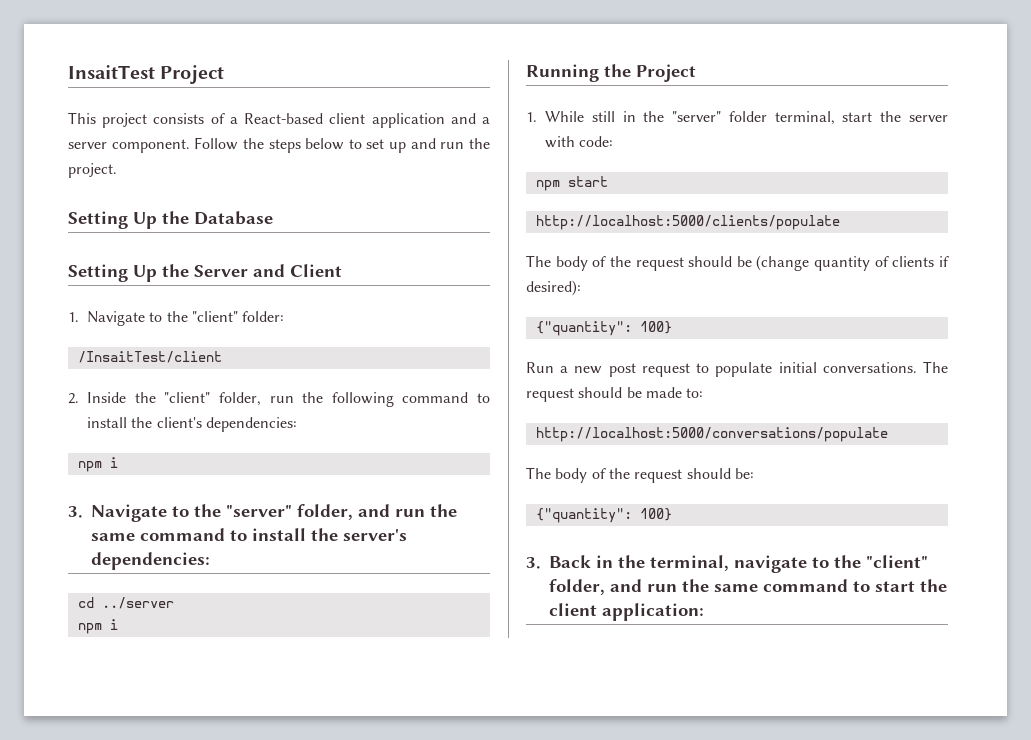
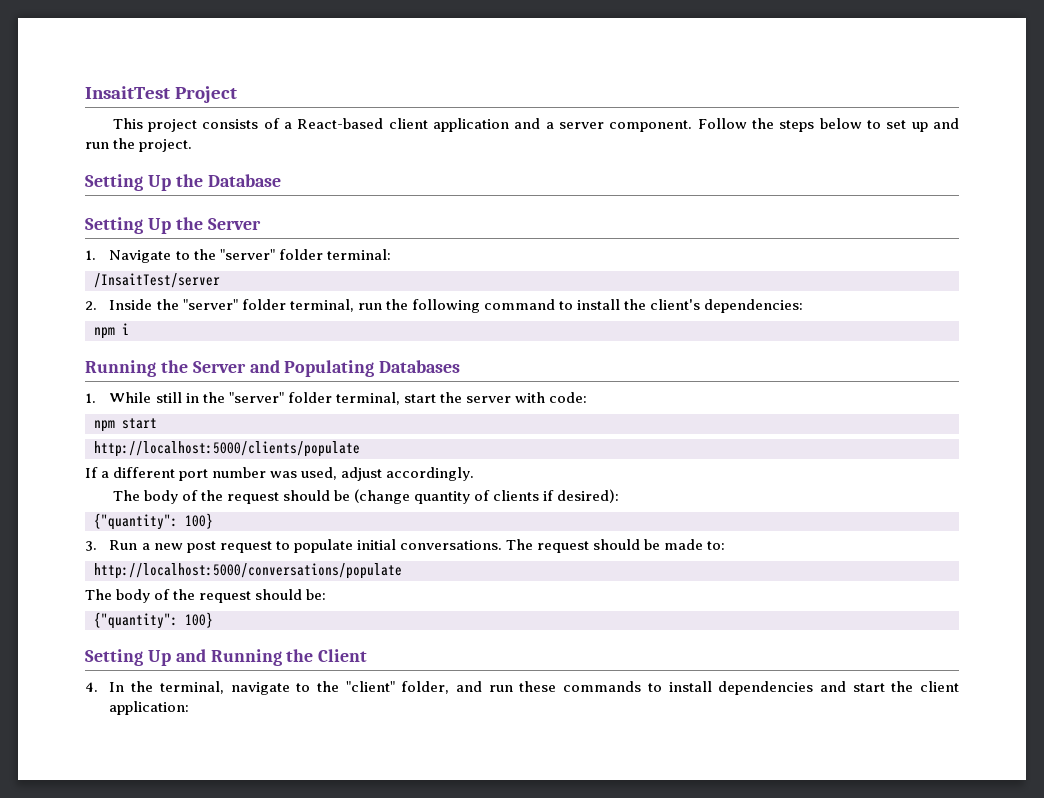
- Setting Up the Server and Client
+ Setting Up the Server
- 1. Navigate to the "client" folder:
- /InsaitTest/client
+ 1. Navigate to the "server" folder terminal:
+ /InsaitTest/server
- 2. Inside the "client" folder, run the following command to install the client's dependencies:
+ 2. Inside the "server" folder terminal, run the following command to install the client's dependencies:
- 3. Navigate to the "server" folder, and run the same command to install the server's dependencies:
- cd ../server
- npm i
- Running the Project
+ Running the Server and Populating Databases
+ If a different port number was used, adjust accordingly.
- Run a new post request to populate initial conversations.
+ 3. Run a new post request to populate initial conversations.
- 3. Back in the terminal, navigate to the "client" folder, and run the same command to start the client application:
+ Setting Up and Running the Client
+ 4. In the terminal, navigate to the "client" folder, and run these commands to install dependencies and start the client application:

